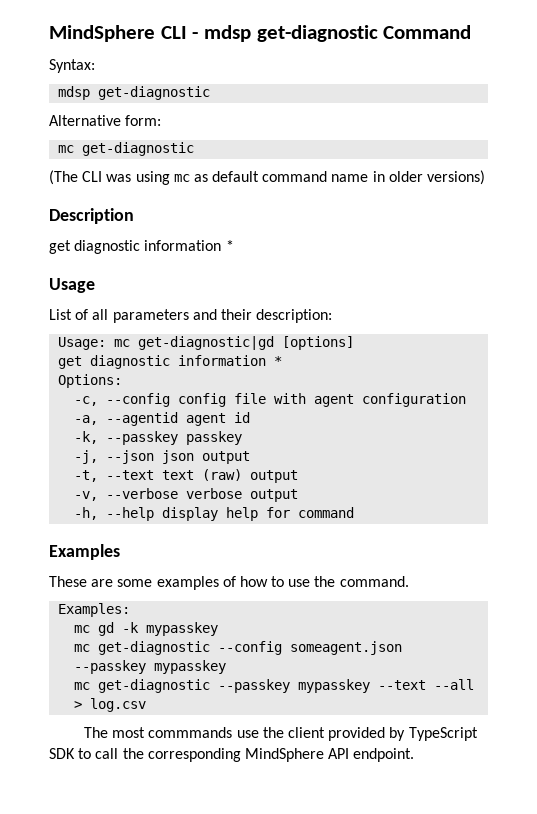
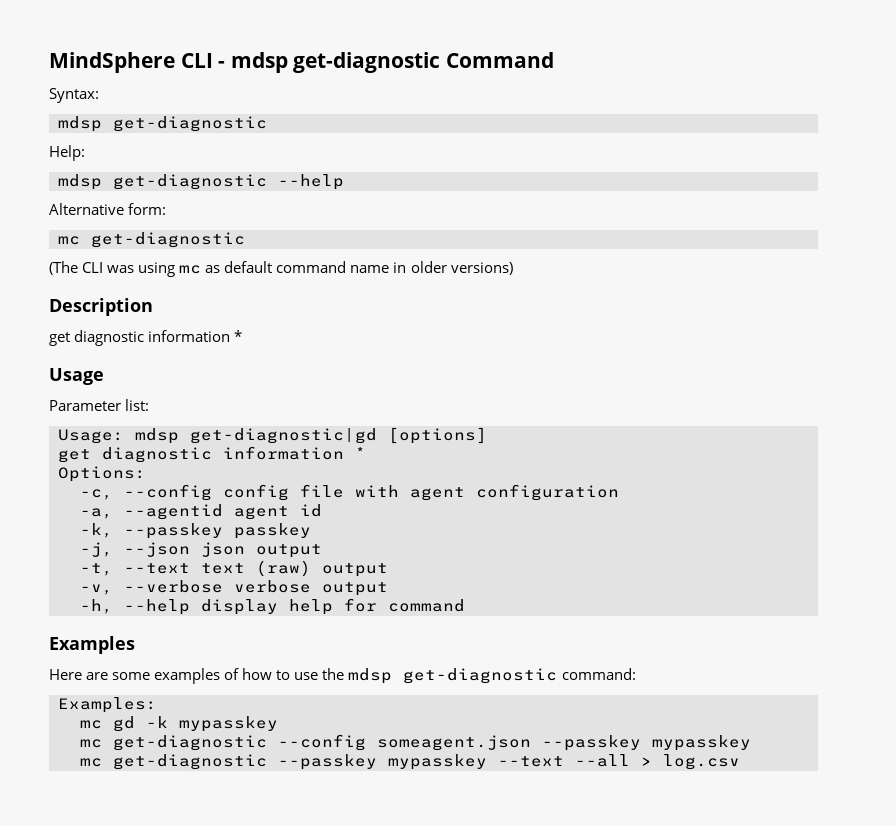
+ Help:
+ mdsp get-diagnostic --help
- List of all parameters and their description:
+ Parameter list:
- Usage: mc get-diagnostic|gd [options]
+ Usage: mdsp get-diagnostic|gd [options]
- These are some examples of how to use the command.
+ Here are some examples of how to use the mdsp get-diagnostic command:
- The most commmands use the client provided by TypeScript SDK to call the corresponding MindSphere API endpoint.

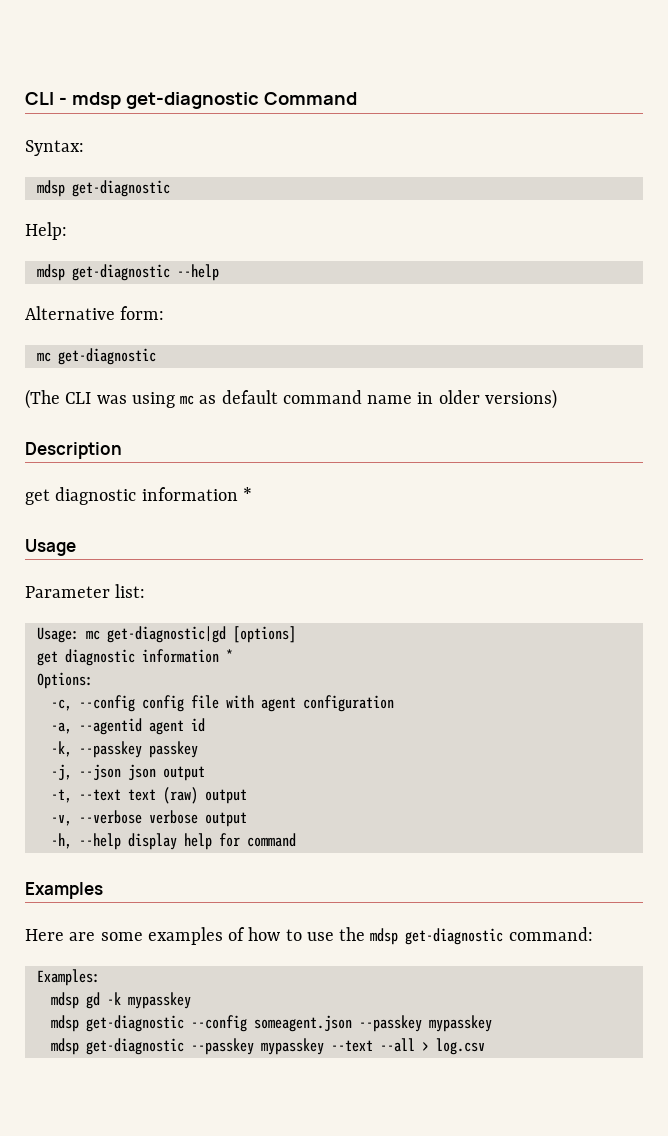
- MindSphere CLI - mdsp get-diagnostic Command
+ CLI - mdsp get-diagnostic Command
- Usage: mdsp get-diagnostic|gd [options]
+ Usage: mc get-diagnostic|gd [options]
- mc gd -k mypasskey
+ mdsp gd -k mypasskey
- mc get-diagnostic --config someagent.json --passkey mypasskey
+ mdsp get-diagnostic --config someagent.json --passkey mypasskey
- mc get-diagnostic --passkey mypasskey --text --all > log.csv
+ mdsp get-diagnostic --passkey mypasskey --text --all > log.csv

